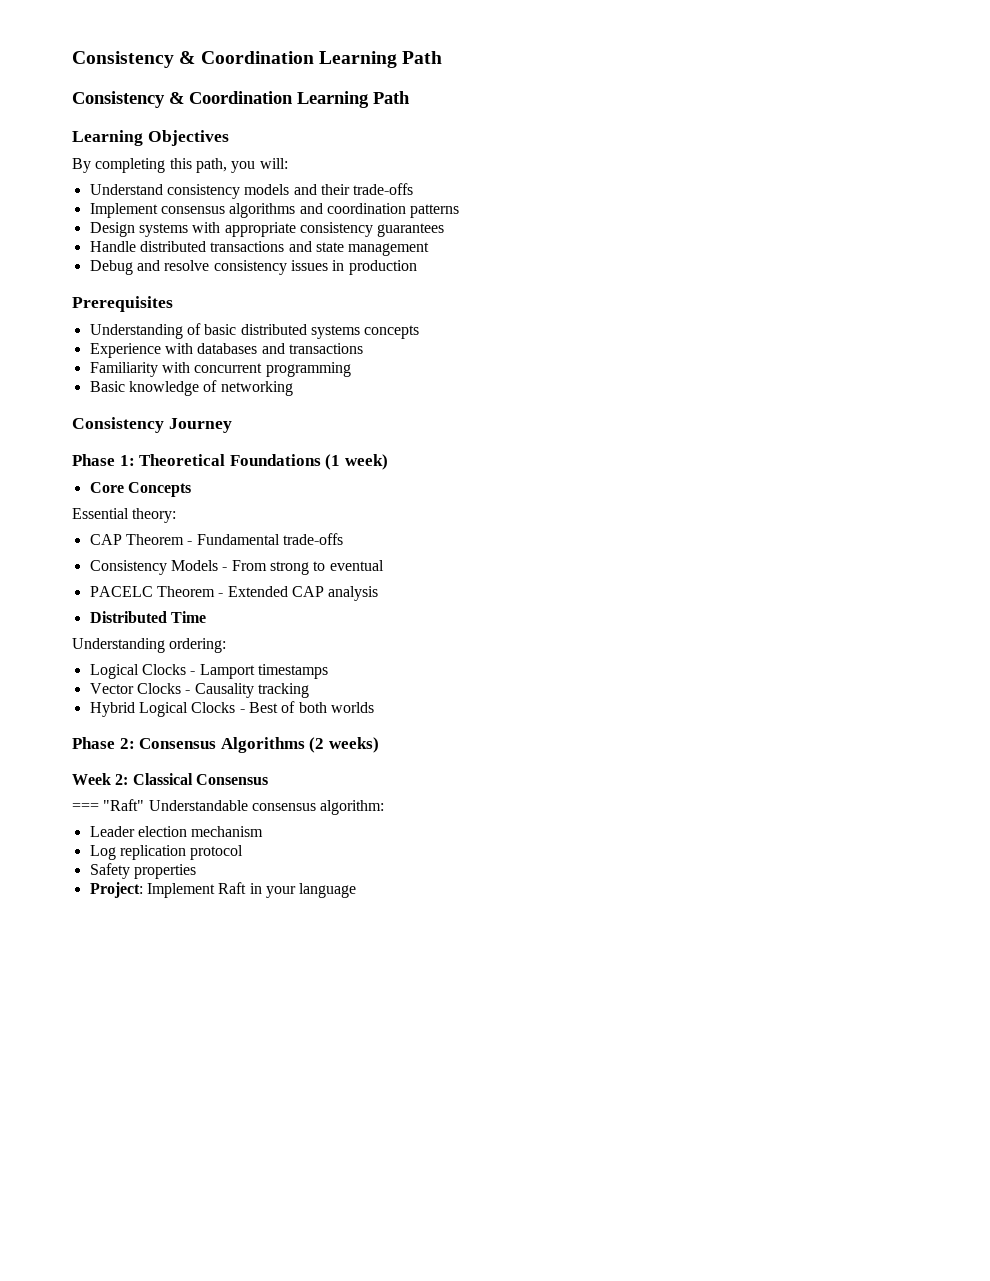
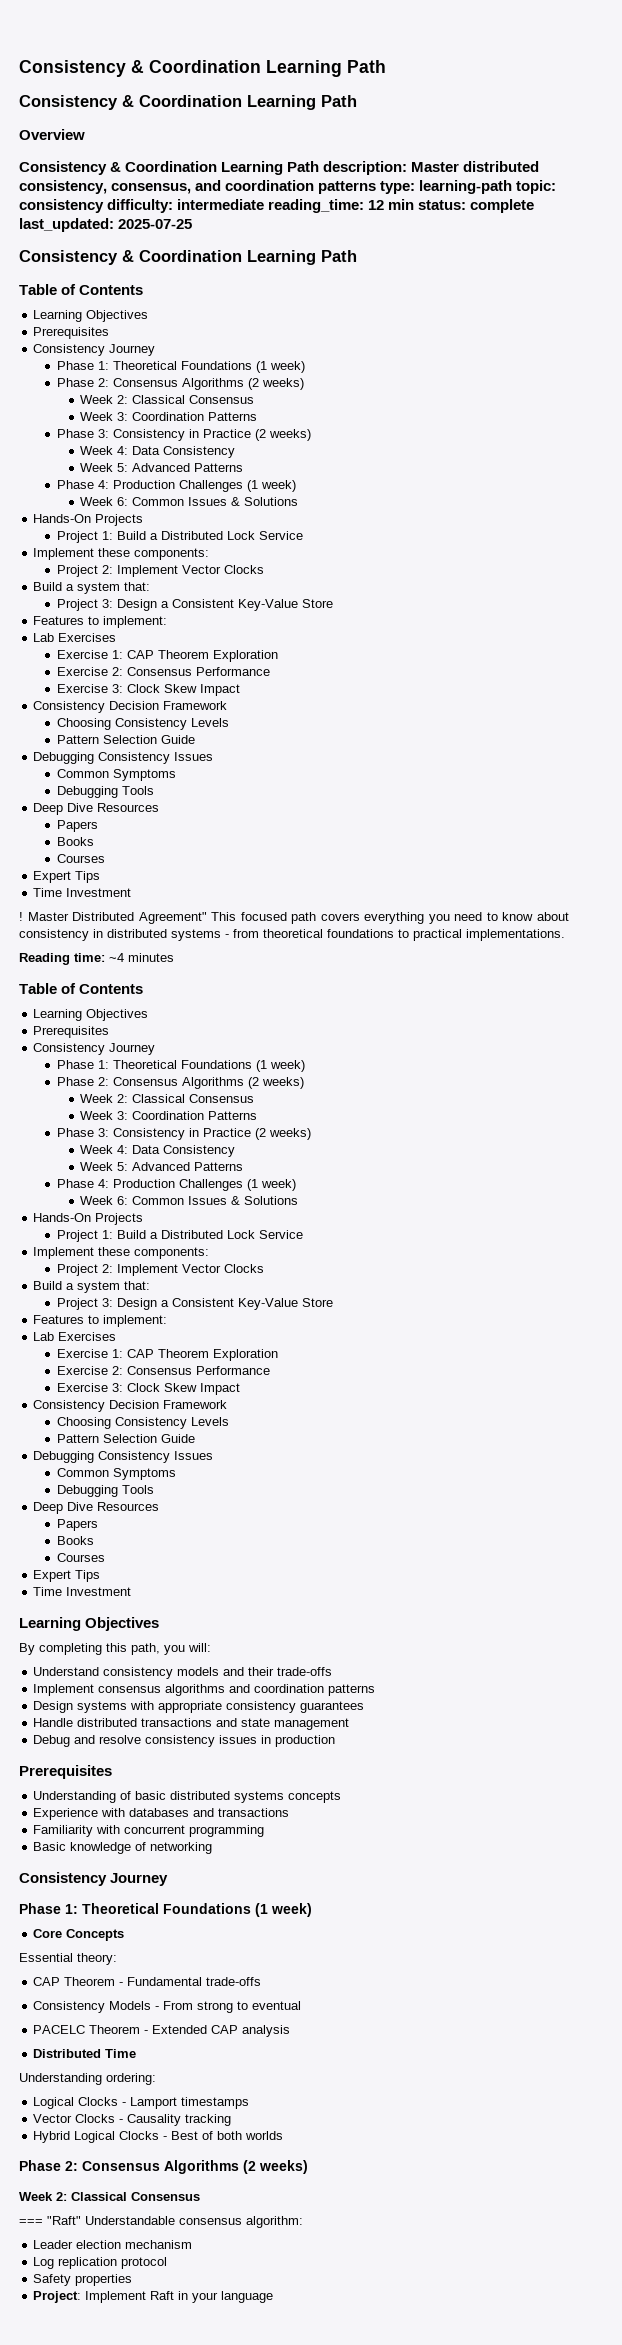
+ Overview
+ Consistency & Coordination Learning Path description: Master distributed consistency, consensus, and coordination patterns type: learning-path topic: consistency difficulty: intermediate reading_time: 12 min status: complete last_updated: 2025-07-25
+ Consistency & Coordination Learning Path
+ Table of Contents
+ Learning Objectives
+ Prerequisites
+ Consistency Journey
+ Phase 1: Theoretical Foundations (1 week)
+ Phase 2: Consensus Algorithms (2 weeks)
+ Week 2: Classical Consensus
+ Week 3: Coordination Patterns
+ Phase 3: Consistency in Practice (2 weeks)
+ Week 4: Data Consistency
+ Week 5: Advanced Patterns
+ Phase 4: Production Challenges (1 week)
+ Week 6: Common Issues & Solutions
+ Hands-On Projects
+ Project 1: Build a Distributed Lock Service
+ Implement these components:
+ Project 2: Implement Vector Clocks
+ Build a system that:
+ Project 3: Design a Consistent Key-Value Store
+ Features to implement:
+ Lab Exercises
+ Exercise 1: CAP Theorem Exploration
+ Exercise 2: Consensus Performance
+ Exercise 3: Clock Skew Impact
+ Consistency Decision Framework
+ Choosing Consistency Levels
+ Pattern Selection Guide
+ Debugging Consistency Issues
+ Common Symptoms
+ Debugging Tools
+ Deep Dive Resources
+ Papers
+ Books
+ Courses
+ Expert Tips
+ Time Investment
+ ! Master Distributed Agreement" This focused path covers everything you need to know about consistency in distributed systems - from theoretical foundations to practical implementations.
+ Reading time: ~4 minutes
+ Table of Contents
+ Learning Objectives
+ Prerequisites
+ Consistency Journey
+ Phase 1: Theoretical Foundations (1 week)
+ Phase 2: Consensus Algorithms (2 weeks)
+ Week 2: Classical Consensus
+ Week 3: Coordination Patterns
+ Phase 3: Consistency in Practice (2 weeks)
+ Week 4: Data Consistency
+ Week 5: Advanced Patterns
+ Phase 4: Production Challenges (1 week)
+ Week 6: Common Issues & Solutions
+ Hands-On Projects
+ Project 1: Build a Distributed Lock Service
+ Implement these components:
+ Project 2: Implement Vector Clocks
+ Build a system that:
+ Project 3: Design a Consistent Key-Value Store
+ Features to implement:
+ Lab Exercises
+ Exercise 1: CAP Theorem Exploration
+ Exercise 2: Consensus Performance
+ Exercise 3: Clock Skew Impact
+ Consistency Decision Framework
+ Choosing Consistency Levels
+ Pattern Selection Guide
+ Debugging Consistency Issues
+ Common Symptoms
+ Debugging Tools
+ Deep Dive Resources
+ Papers
+ Books
+ Courses
+ Expert Tips
+ Time Investment

